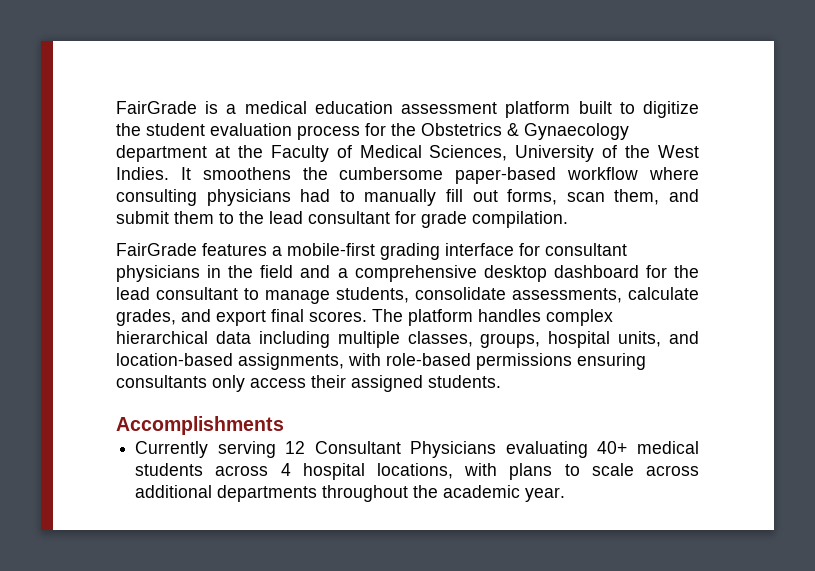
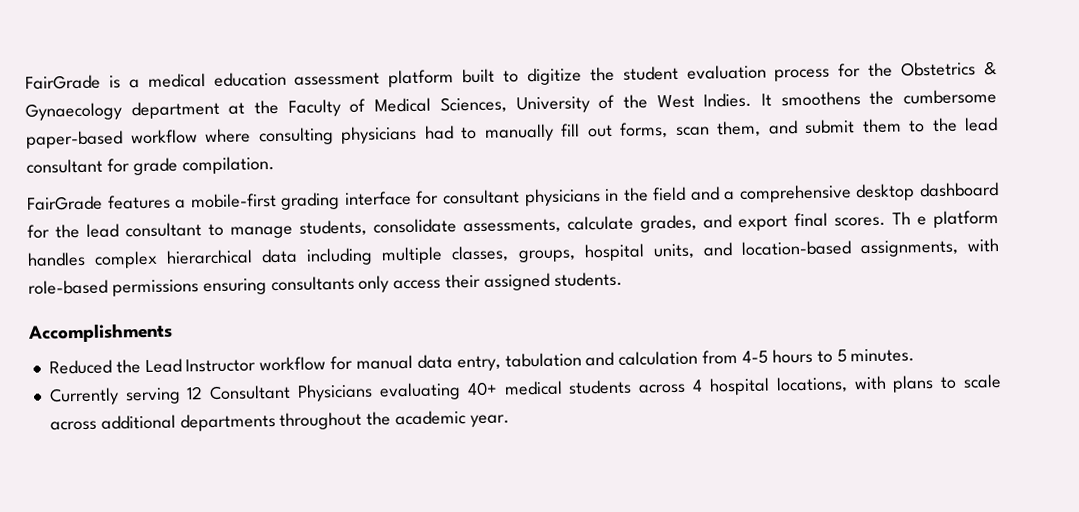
- The platform handles complex hierarchical data including multiple classes, groups, hospital units, and location-based assignments, with role-based permissions ensuring consultants only access their assigned students.
+ Th e platform handles complex hierarchical data including multiple classes, groups, hospital units, and location-based assignments, with role-based permissions ensuring consultants only access their assigned students.
+ Reduced the Lead Instructor workflow for manual data entry, tabulation and calculation from 4-5 hours to 5 minutes.

